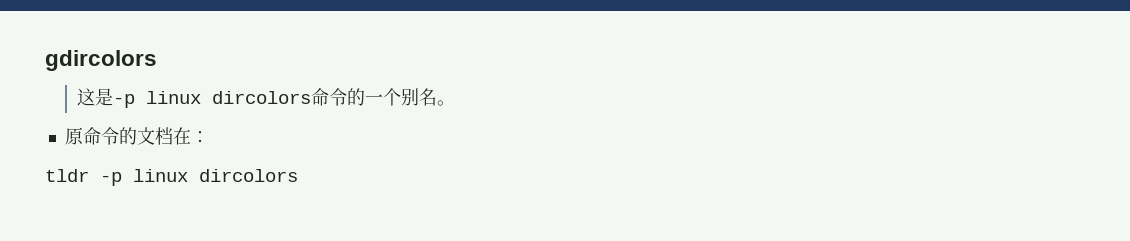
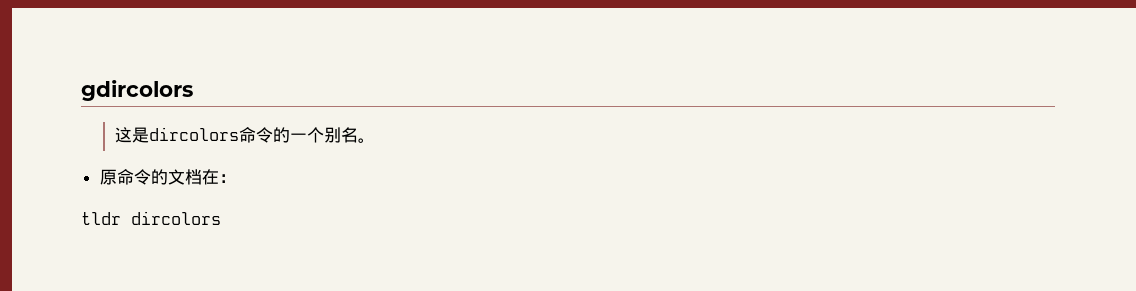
- 这是-p linux dircolors命令的一个别名。
+ 这是dircolors命令的一个别名。
- tldr -p linux dircolors
+ tldr dircolors

